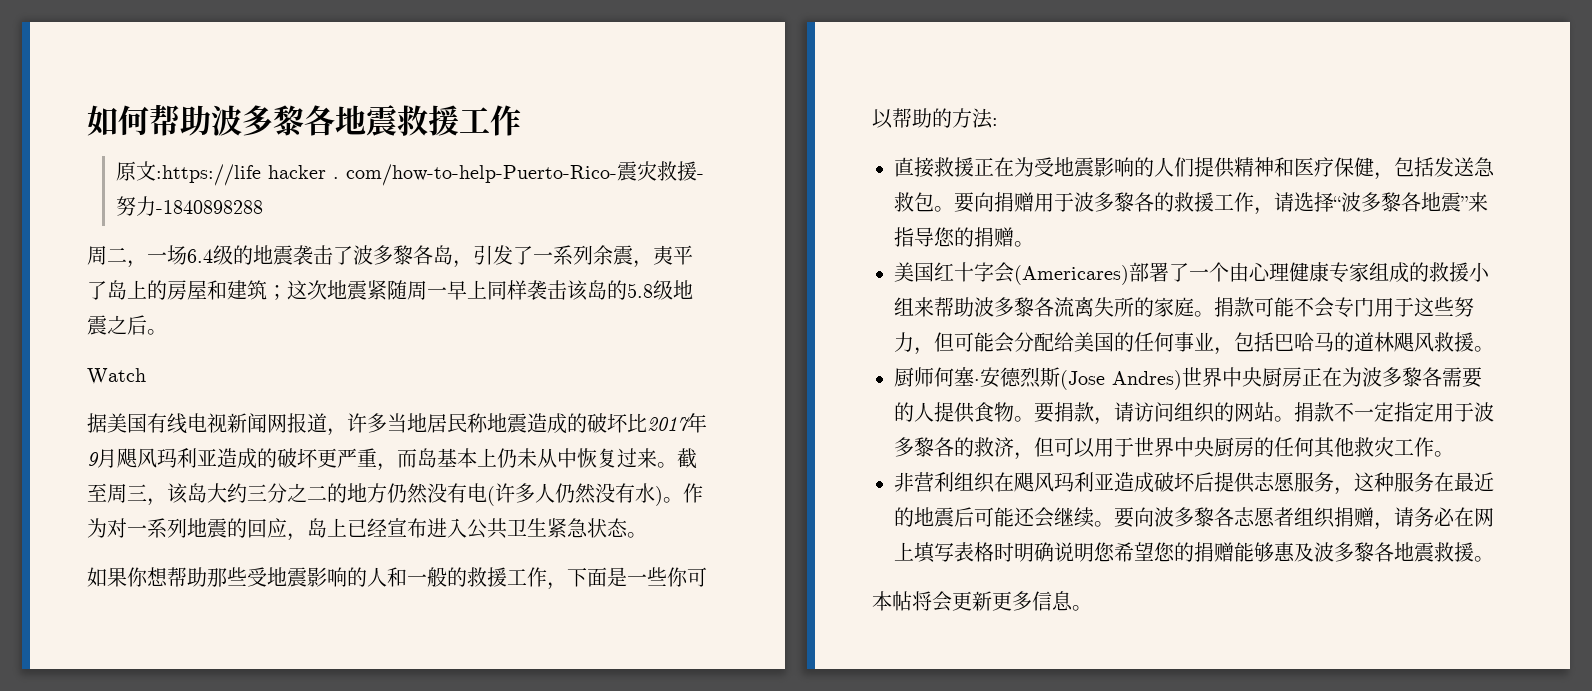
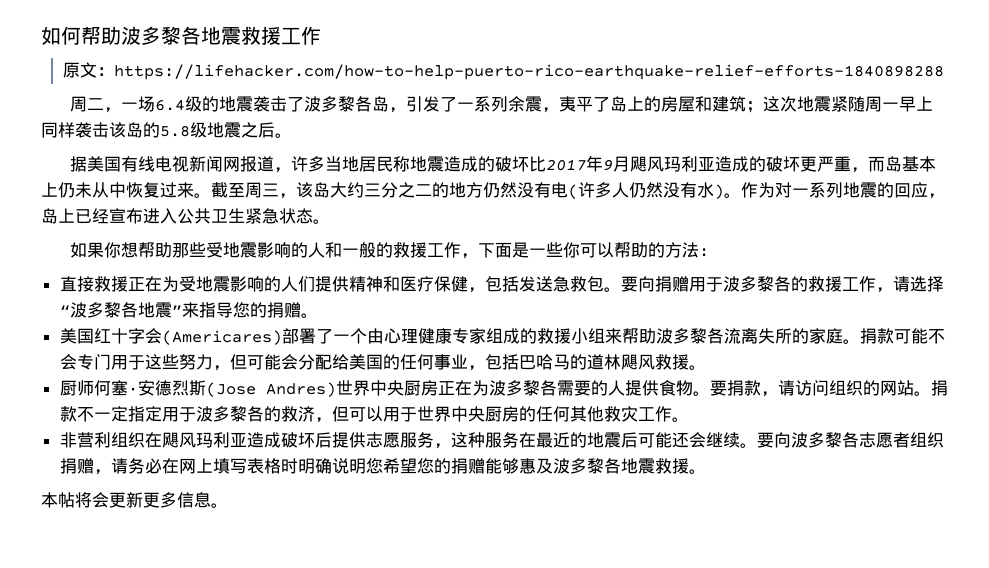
- 原文:https://life hacker . com/how-to-help-Puerto-Rico-震灾救援-努力-1840898288
+ 原文：https://lifehacker.com/how-to-help-puerto-rico-earthquake-relief-efforts-1840898288
- Watch

